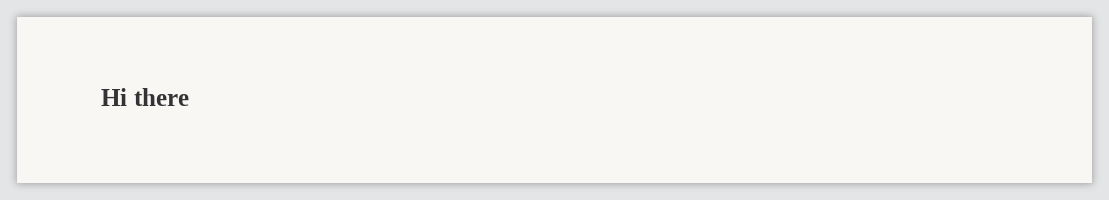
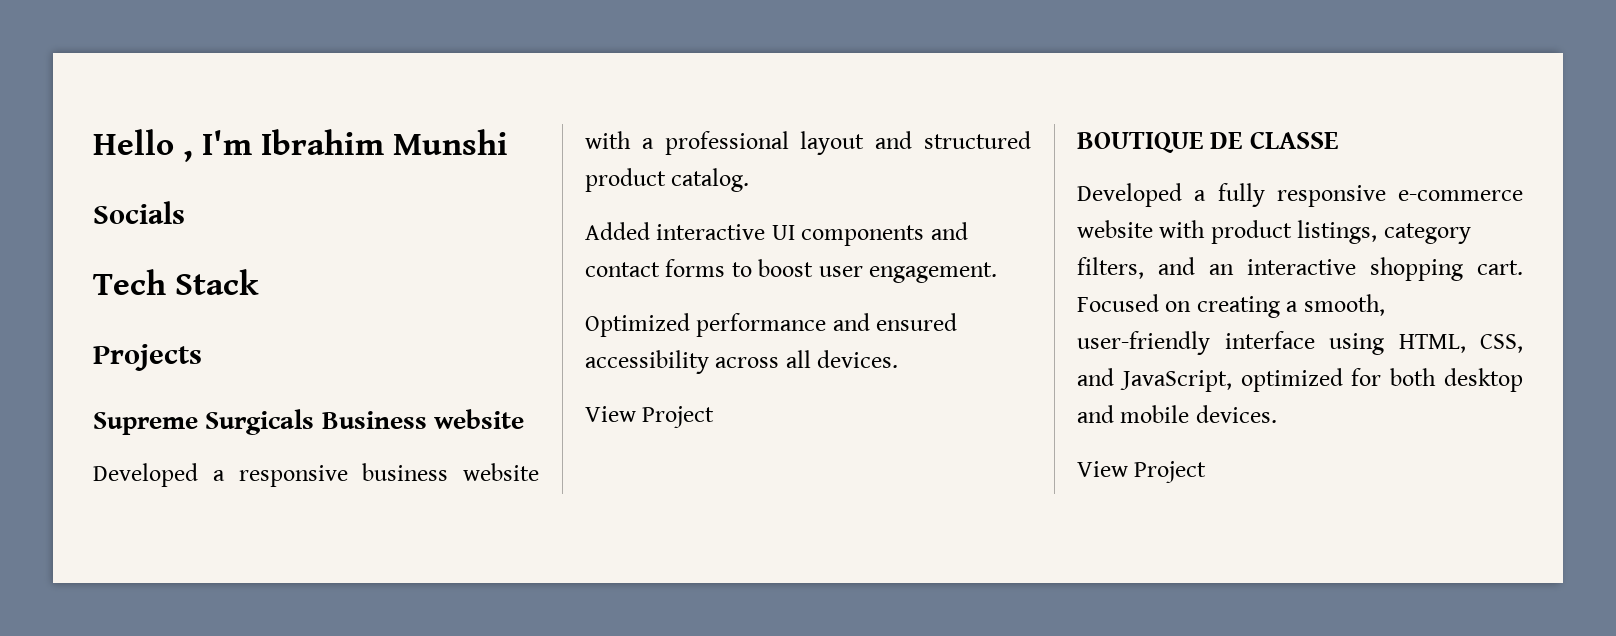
- Hi there
+ Hello , I'm Ibrahim Munshi
+ Socials
+ Tech Stack
+ Projects
+ Supreme Surgicals Business website
+ Developed a responsive business website with a professional layout and structured product catalog.
+ Added interactive UI components and contact forms to boost user engagement.
+ Optimized performance and ensured accessibility across all devices.
+ View Project
+ BOUTIQUE DE CLASSE
+ Developed a fully responsive e-commerce website with product listings, category filters, and an interactive shopping cart. Focused on creating a smooth, user-friendly interface using HTML, CSS, and JavaScript, optimized for both desktop and mobile devices.
+ View Project

